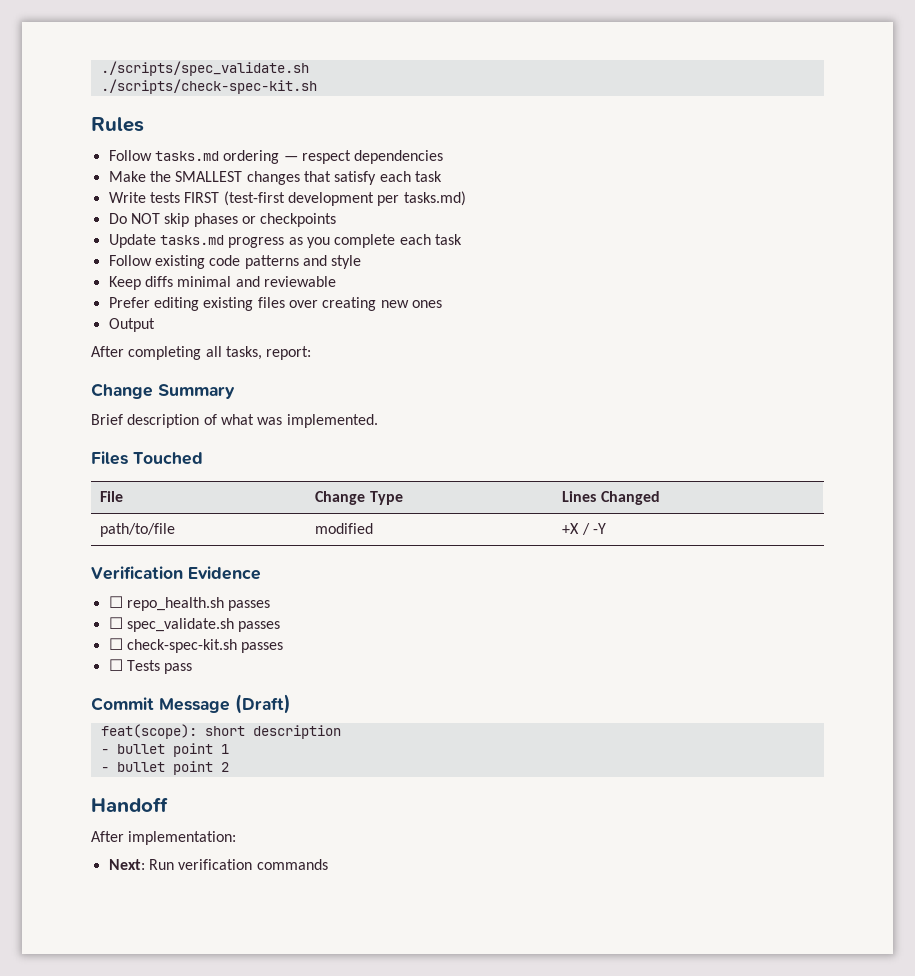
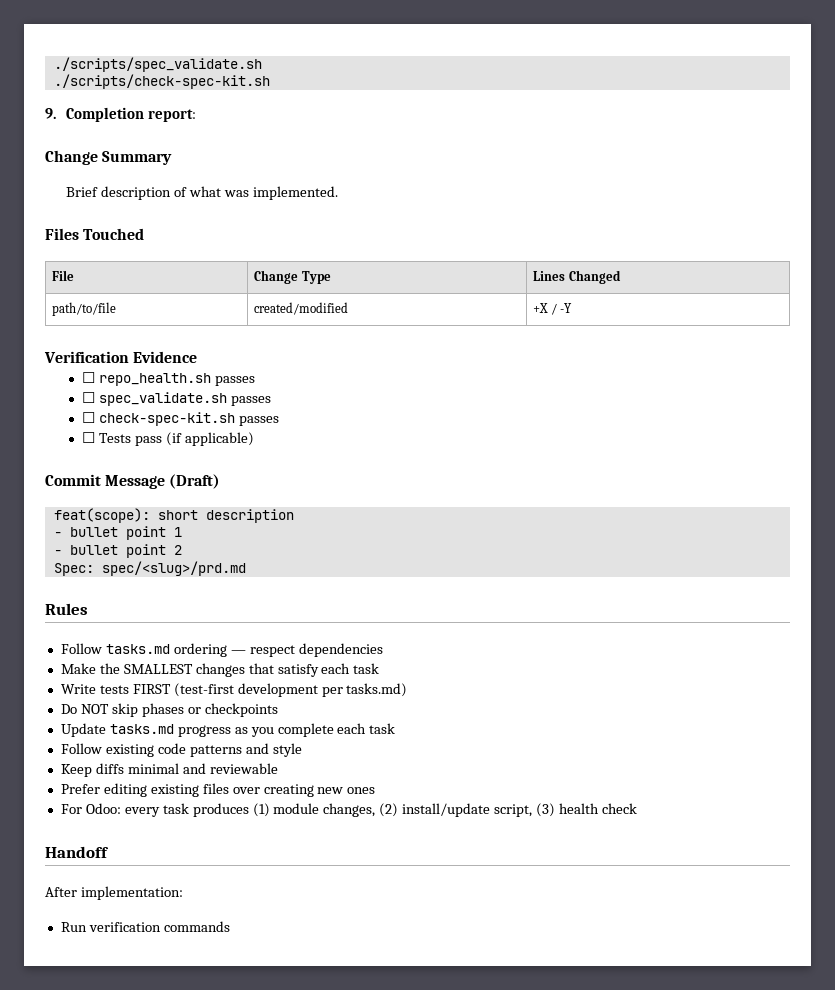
+ 9. Completion report:
+ Change Summary
+ Brief description of what was implemented.
+ Files Touched
+ File | Change Type | Lines Changed
+ path/to/file | created/modified | +X / -Y
+ Verification Evidence
+ ☐ repo_health.sh passes
+ ☐ spec_validate.sh passes
+ ☐ check-spec-kit.sh passes
+ ☐ Tests pass (if applicable)
+ Commit Message (Draft)
+ feat(scope): short description
+ - bullet point 1
+ - bullet point 2
+ Spec: spec/<slug>/prd.md
- Output
- After completing all tasks, report:
- Change Summary
- Brief description of what was implemented.
- Files Touched
- File | Change Type | Lines Changed
- path/to/file | modified | +X / -Y
- Verification Evidence
- ☐ repo_health.sh passes
- ☐ spec_validate.sh passes
- ☐ check-spec-kit.sh passes
- ☐ Tests pass
- Commit Message (Draft)
- feat(scope): short description
- - bullet point 1
- - bullet point 2
+ For Odoo: every task produces (1) module changes, (2) install/update script, (3) health check
- Next: Run verification commands
+ Run verification commands

